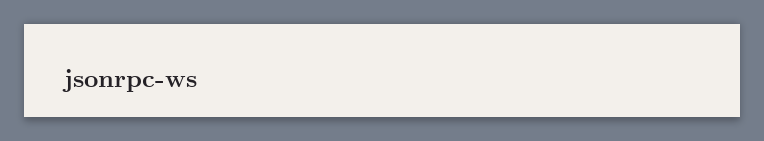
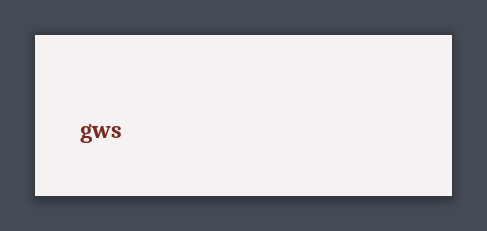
- jsonrpc-ws
+ gws

